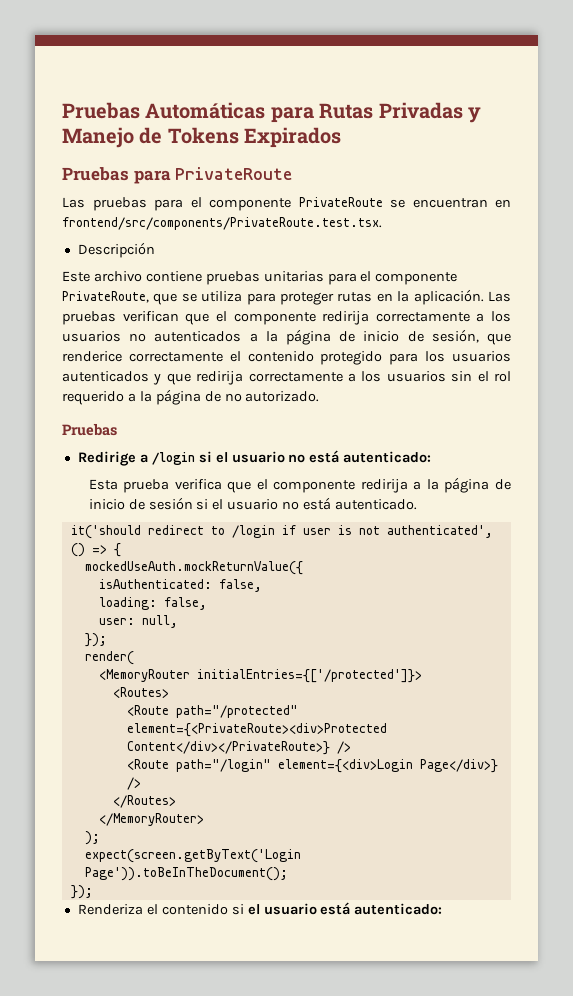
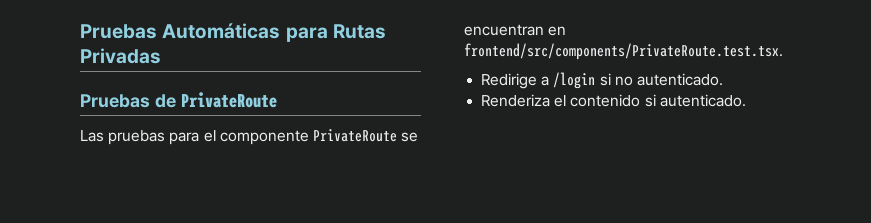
- Pruebas Automáticas para Rutas Privadas y Manejo de Tokens Expirados
- Pruebas para PrivateRoute
+ Pruebas Automáticas para Rutas Privadas
+ Pruebas de PrivateRoute
- Descripción
- Este archivo contiene pruebas unitarias para el componente PrivateRoute, que se utiliza para proteger rutas en la aplicación. Las pruebas verifican que el componente redirija correctamente a los usuarios no autenticados a la página de inicio de sesión, que renderice correctamente el contenido protegido para los usuarios autenticados y que redirija correctamente a los usuarios sin el rol requerido a la página de no autorizado.
- Pruebas
- Redirige a /login si el usuario no está autenticado:
- Esta prueba verifica que el componente redirija a la página de inicio de sesión si el usuario no está autenticado.
- it('should redirect to /login if user is not authenticated', () => {
- mockedUseAuth.mockReturnValue({
- isAuthenticated: false,
- loading: false,
- user: null,
- });
- render(
- <MemoryRouter initialEntries={['/protected']}>
- <Routes>
- <Route path="/protected" element={<PrivateRoute><div>Protected Content</div></PrivateRoute>} />
- <Route path="/login" element={<div>Login Page</div>} />
- </Routes>
- </MemoryRouter>
- );
- expect(screen.getByText('Login Page')).toBeInTheDocument();
- });
+ Redirige a /login si no autenticado.
- Renderiza el contenido si el usuario está autenticado:
+ Renderiza el contenido si autenticado.

